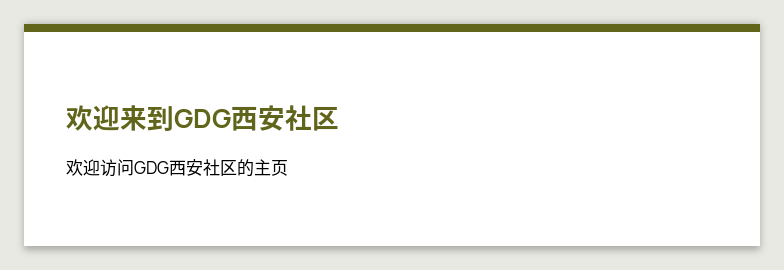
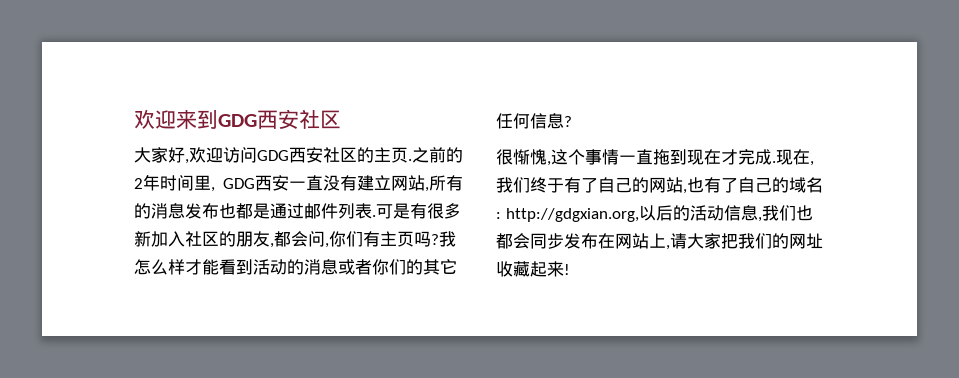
- 欢迎访问GDG西安社区的主页
+ 大家好,欢迎访问GDG西安社区的主页.之前的2年时间里, GDG西安一直没有建立网站,所有的消息发布也都是通过邮件列表.可是有很多新加入社区的朋友,都会问,你们有主页吗?我怎么样才能看到活动的消息或者你们的其它任何信息?
+ 很惭愧,这个事情一直拖到现在才完成.现在,我们终于有了自己的网站,也有了自己的域名: http://gdgxian.org,以后的活动信息,我们也都会同步发布在网站上,请大家把我们的网址收藏起来!

